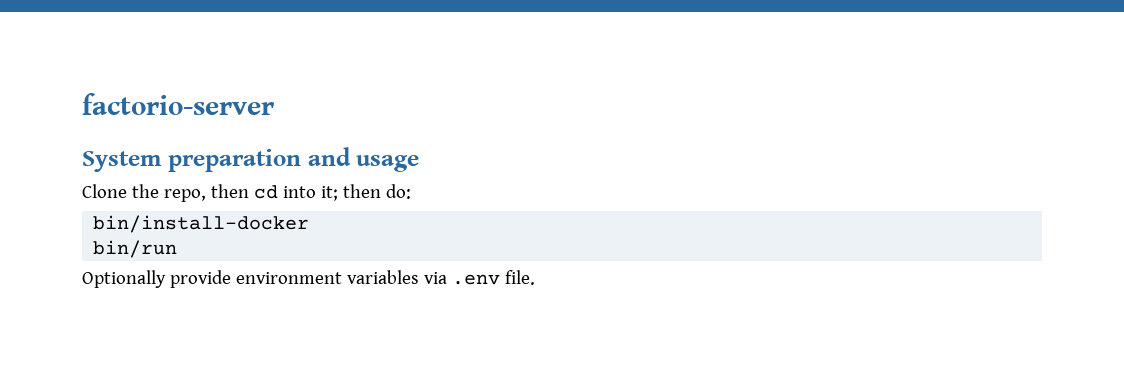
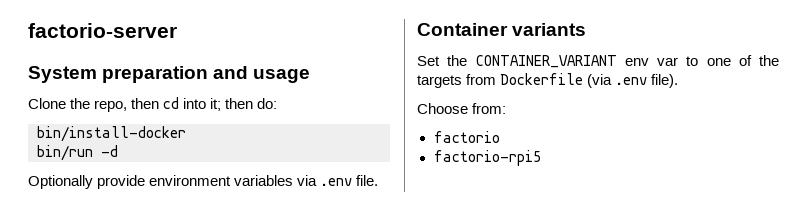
- bin/run
+ bin/run -d
+ Container variants
+ Set the CONTAINER_VARIANT env var to one of the targets from Dockerfile (via .env file).
+ Choose from:
+ factorio
+ factorio-rpi5

